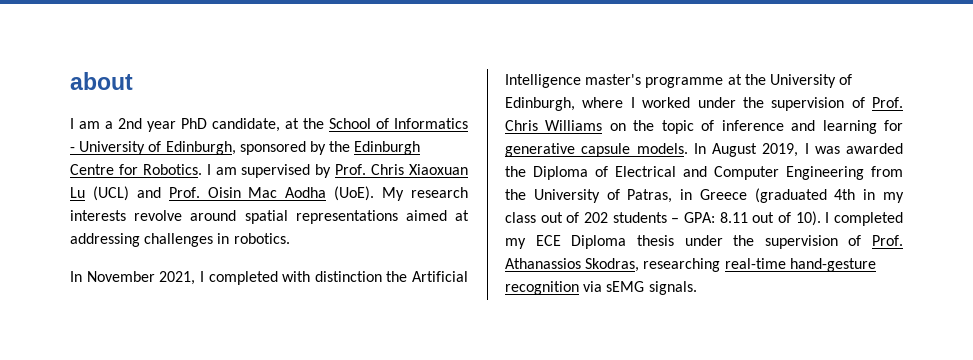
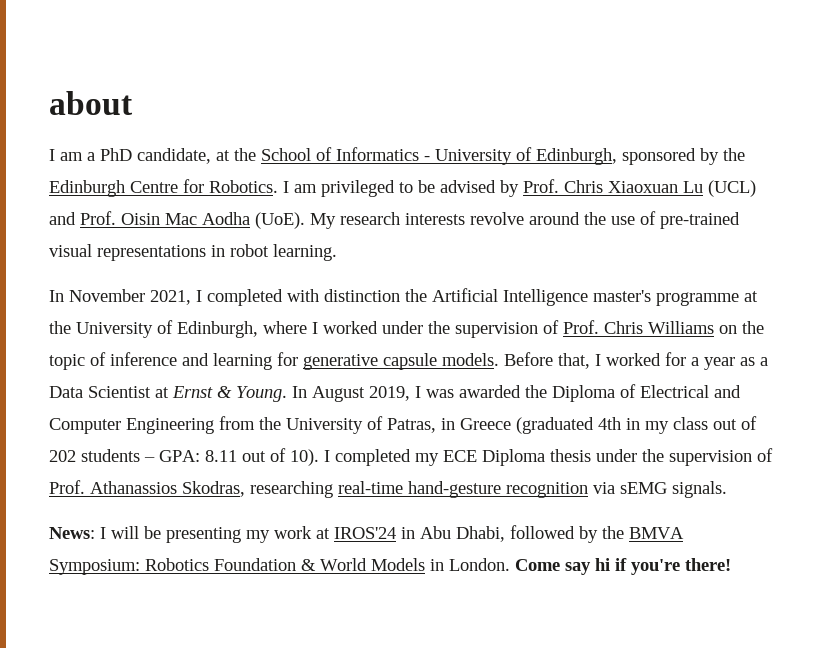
- I am a 2nd year PhD candidate, at the School of Informatics - University of Edinburgh, sponsored by the Edinburgh Centre for Robotics.
+ I am a PhD candidate, at the School of Informatics - University of Edinburgh, sponsored by the Edinburgh Centre for Robotics.
- I am supervised by Prof. Chris Xiaoxuan Lu (UCL) and Prof. Oisin Mac Aodha (UoE).
+ I am privileged to be advised by Prof. Chris Xiaoxuan Lu (UCL) and Prof. Oisin Mac Aodha (UoE).
- My research interests revolve around spatial representations aimed at addressing challenges in robotics.
+ My research interests revolve around the use of pre-trained visual representations in robot learning.
+ Before that, I worked for a year as a Data Scientist at Ernst & Young.
+ News: I will be presenting my work at IROS'24 in Abu Dhabi, followed by the BMVA Symposium: Robotics Foundation & World Models in London. Come say hi if you're there!

